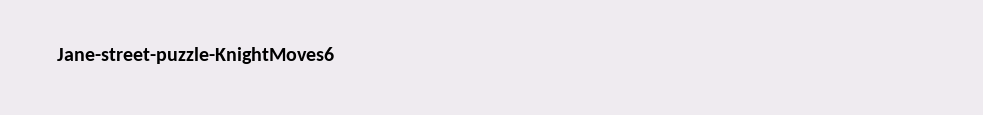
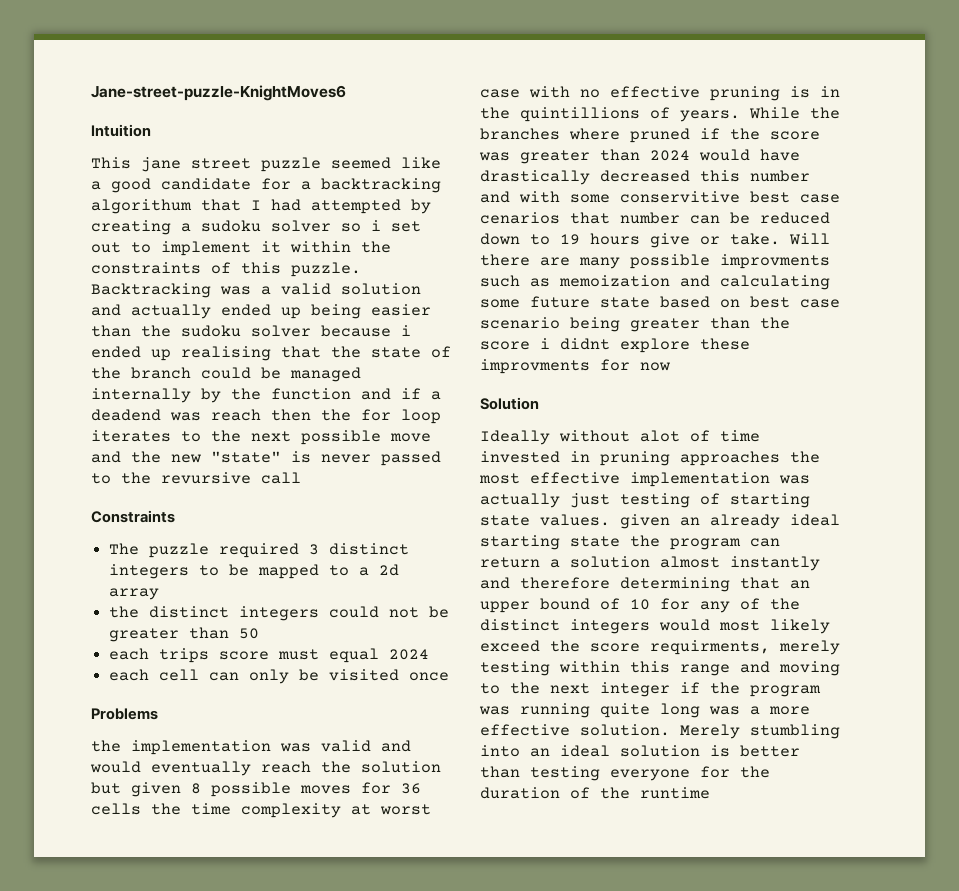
+ Intuition
+ This jane street puzzle seemed like a good candidate for a backtracking algorithum that I had attempted by creating a sudoku solver so i set out to implement it within the constraints of this puzzle. Backtracking was a valid solution and actually ended up being easier than the sudoku solver because i ended up realising that the state of the branch could be managed internally by the function and if a deadend was reach then the for loop iterates to the next possible move and the new "state" is never passed to the revursive call
+ Constraints
+ The puzzle required 3 distinct integers to be mapped to a 2d array
+ the distinct integers could not be greater than 50
+ each trips score must equal 2024
+ each cell can only be visited once
+ Problems
+ the implementation was valid and would eventually reach the solution but given 8 possible moves for 36 cells the time complexity at worst case with no effective pruning is in the quintillions of years. While the branches where pruned if the score was greater than 2024 would have drastically decreased this number and with some conservitive best case cenarios that number can be reduced down to 19 hours give or take. Will there are many possible improvments such as memoization and calculating some future state based on best case scenario being greater than the score i didnt explore these improvments for now
+ Solution
+ Ideally without alot of time invested in pruning approaches the most effective implementation was actually just testing of starting state values. given an already ideal starting state the program can return a solution almost instantly and therefore determining that an upper bound of 10 for any of the distinct integers would most likely exceed the score requirments, merely testing within this range and moving to the next integer if the program was running quite long was a more effective solution. Merely stumbling into an ideal solution is better than testing everyone for the duration of the runtime

